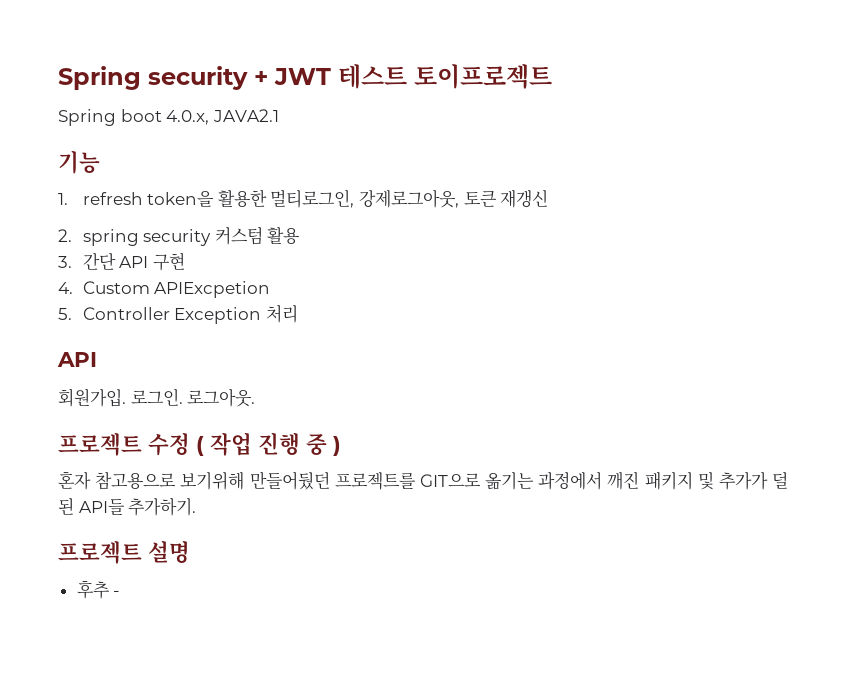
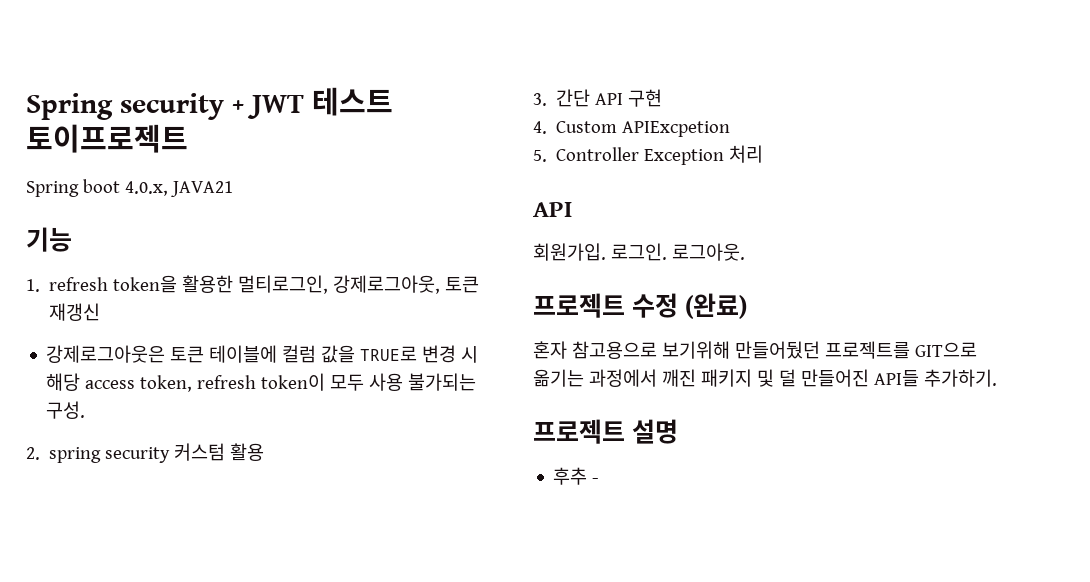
- Spring boot 4.0.x, JAVA2.1
+ Spring boot 4.0.x, JAVA21
+ 강제로그아웃은 토큰 테이블에 컬럼 값을 TRUE로 변경 시 해당 access token, refresh token이 모두 사용 불가되는 구성.
- 프로젝트 수정 ( 작업 진행 중 )
+ 프로젝트 수정 (완료)
- 혼자 참고용으로 보기위해 만들어뒀던 프로젝트를 GIT으로 옮기는 과정에서 깨진 패키지 및 추가가 덜 된 API들 추가하기.
+ 혼자 참고용으로 보기위해 만들어뒀던 프로젝트를 GIT으로 옮기는 과정에서 깨진 패키지 및 덜 만들어진 API들 추가하기.

